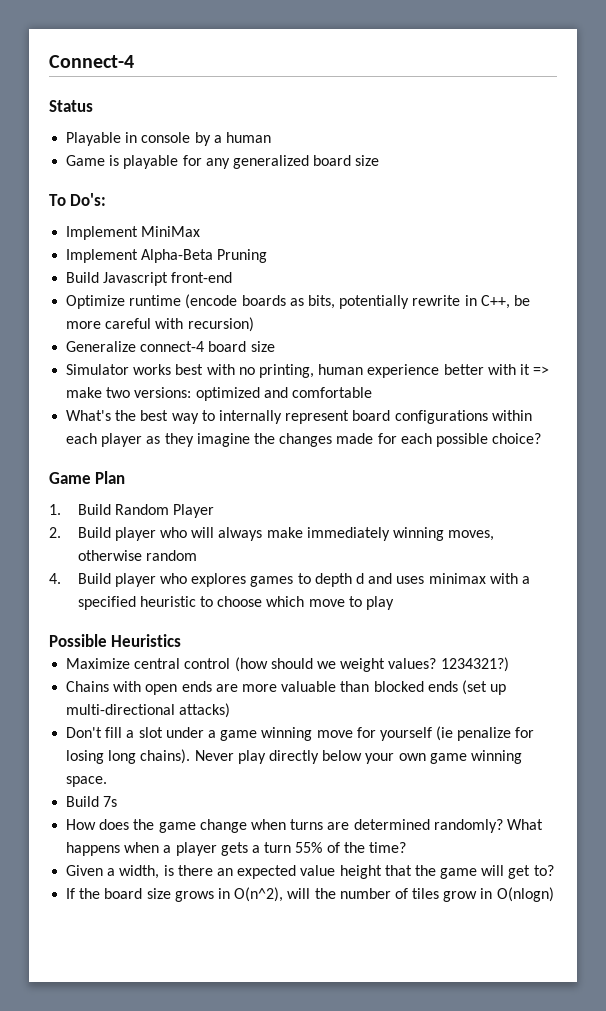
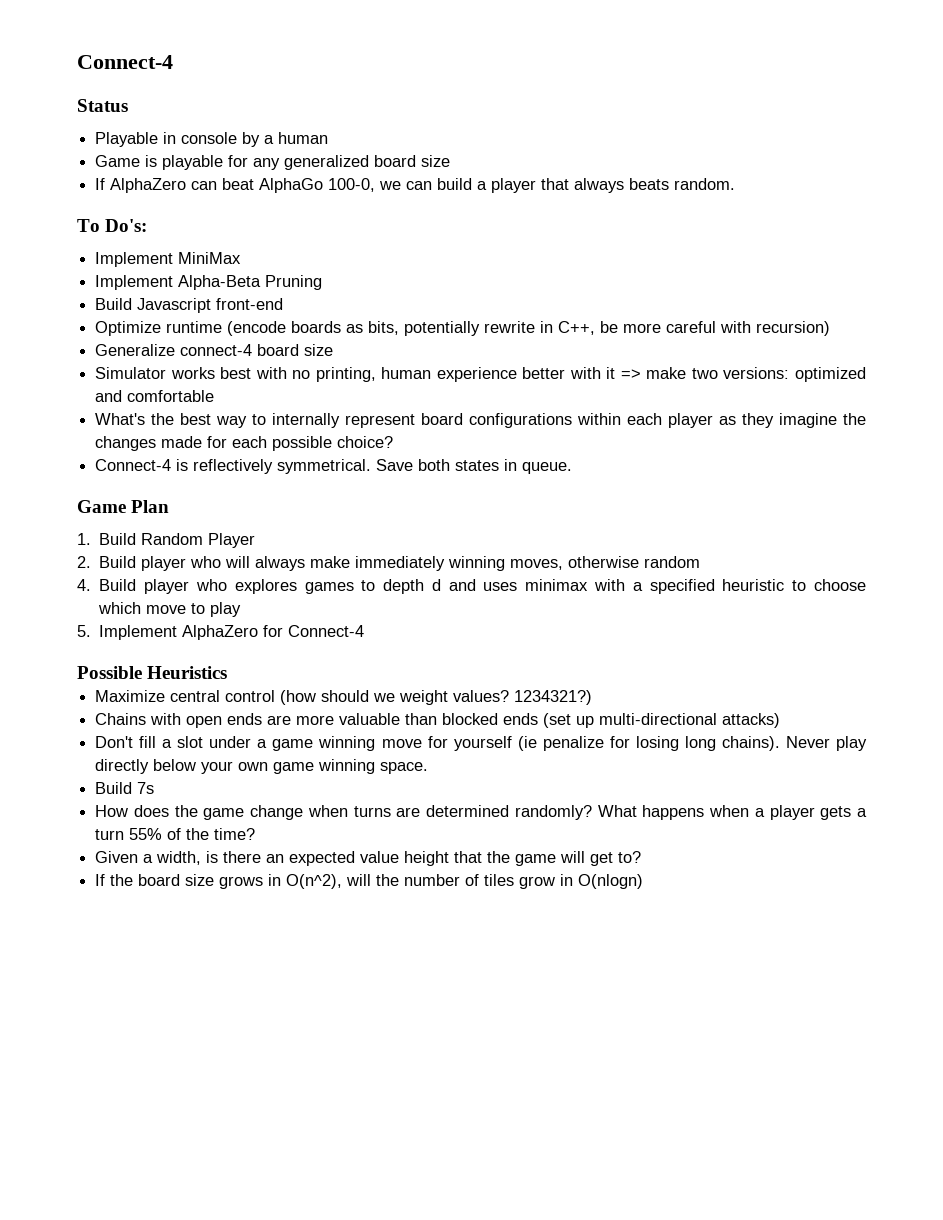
+ If AlphaZero can beat AlphaGo 100-0, we can build a player that always beats random.
+ Connect-4 is reflectively symmetrical. Save both states in queue.
+ 5. Implement AlphaZero for Connect-4

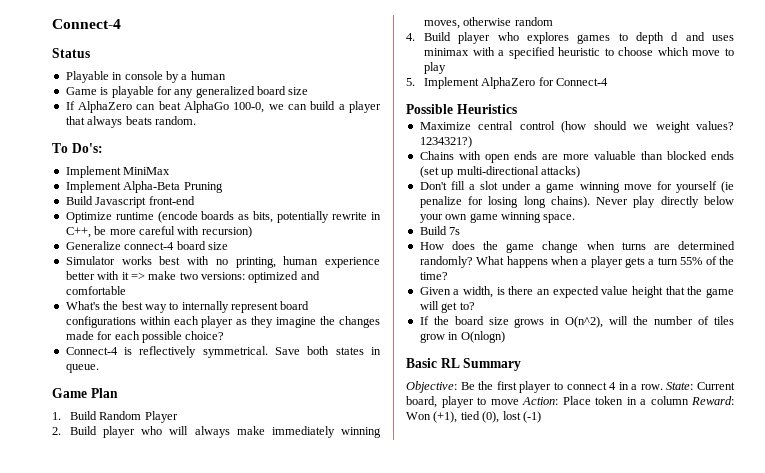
+ Basic RL Summary
+ Objective: Be the first player to connect 4 in a row. State: Current board, player to move Action: Place token in a column Reward: Won (+1), tied (0), lost (-1)

